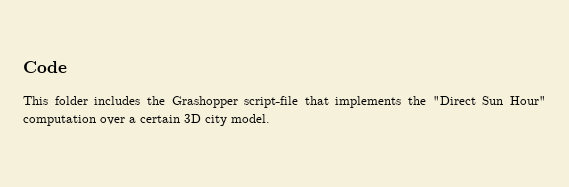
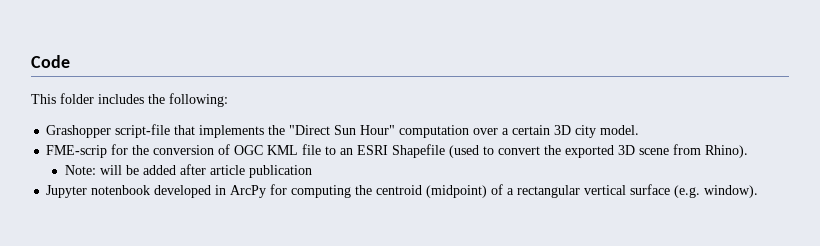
- This folder includes the Grashopper script-file that implements the "Direct Sun Hour" computation over a certain 3D city model.
+ This folder includes the following:
+ Grashopper script-file that implements the "Direct Sun Hour" computation over a certain 3D city model.
+ FME-scrip for the conversion of OGC KML file to an ESRI Shapefile (used to convert the exported 3D scene from Rhino).
+ Note: will be added after article publication
+ Jupyter notenbook developed in ArcPy for computing the centroid (midpoint) of a rectangular vertical surface (e.g. window).

